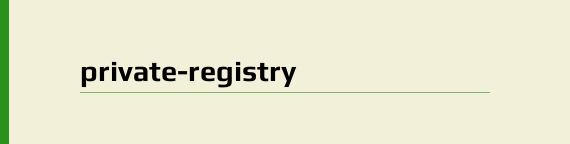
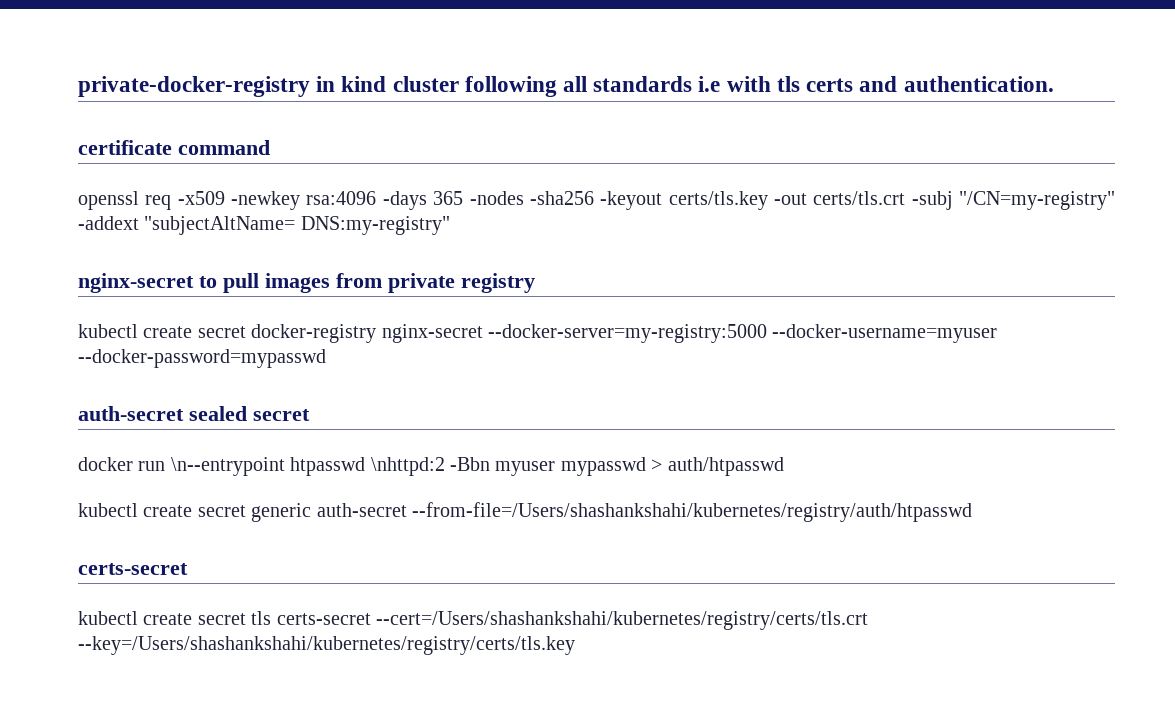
- private-registry
+ private-docker-registry in kind cluster following all standards i.e with tls certs and authentication.
+ certificate command
+ openssl req -x509 -newkey rsa:4096 -days 365 -nodes -sha256 -keyout certs/tls.key -out certs/tls.crt -subj "/CN=my-registry" -addext "subjectAltName= DNS:my-registry"
+ nginx-secret to pull images from private registry
+ kubectl create secret docker-registry nginx-secret --docker-server=my-registry:5000 --docker-username=myuser --docker-password=mypasswd
+ auth-secret sealed secret
+ docker run \n--entrypoint htpasswd \nhttpd:2 -Bbn myuser mypasswd > auth/htpasswd
+ kubectl create secret generic auth-secret --from-file=/Users/shashankshahi/kubernetes/registry/auth/htpasswd
+ certs-secret
+ kubectl create secret tls certs-secret --cert=/Users/shashankshahi/kubernetes/registry/certs/tls.crt --key=/Users/shashankshahi/kubernetes/registry/certs/tls.key

